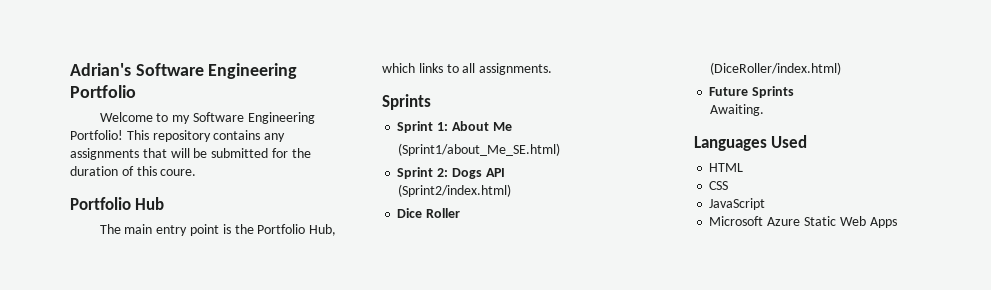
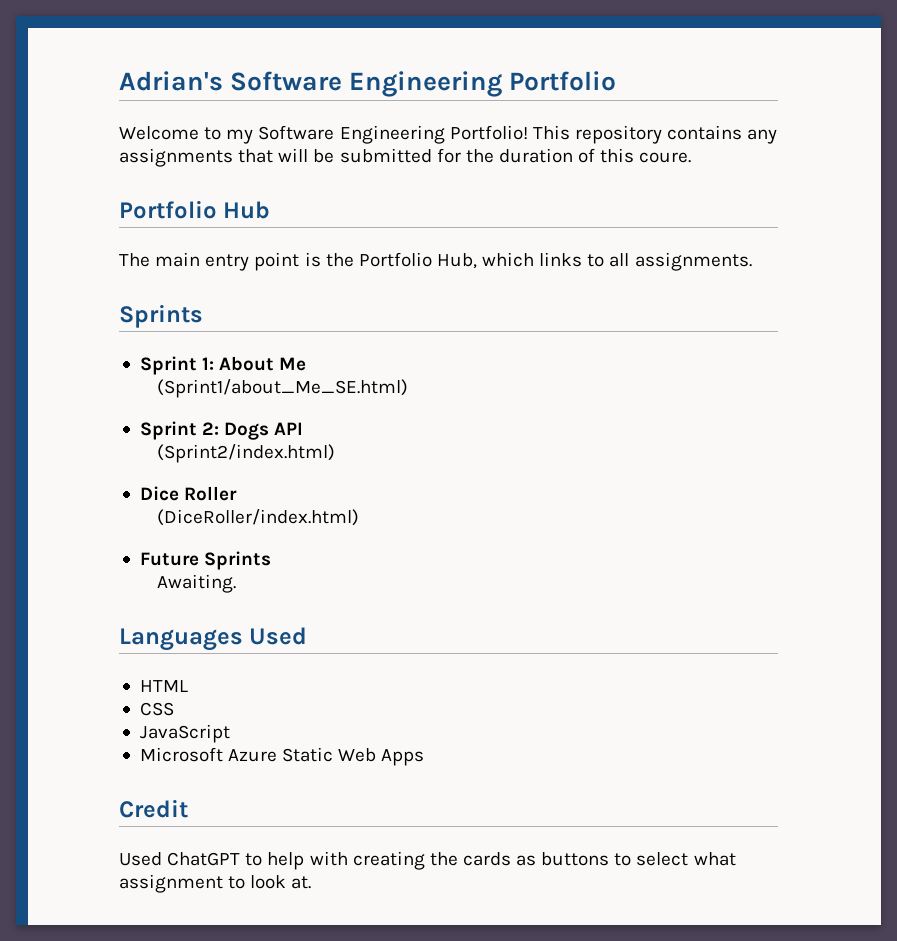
+ Credit
+ Used ChatGPT to help with creating the cards as buttons to select what assignment to look at.

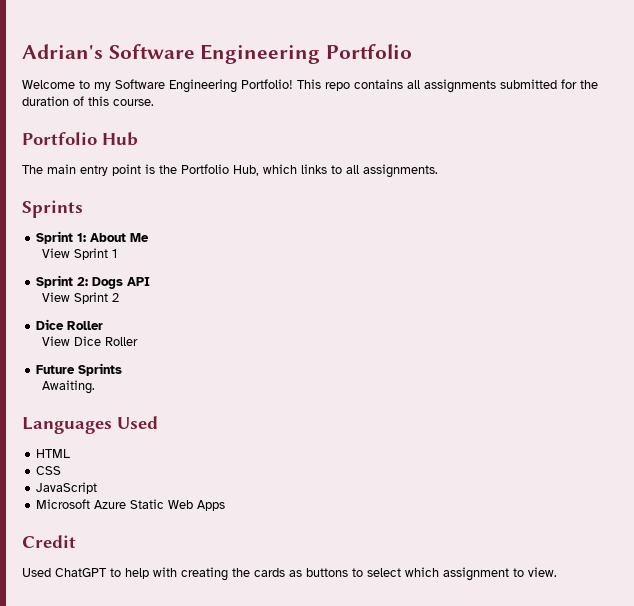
- This repository contains any assignments that will be submitted for the duration of this coure.
+ This repo contains all assignments submitted for the duration of this course.
- (Sprint1/about_Me_SE.html)
+ View Sprint 1
- (Sprint2/index.html)
+ View Sprint 2
  Dice Roller
- (DiceRoller/index.html)
+ View Dice Roller
- Used ChatGPT to help with creating the cards as buttons to select what assignment to look at.
+ Used ChatGPT to help with creating the cards as buttons to select which assignment to view.

